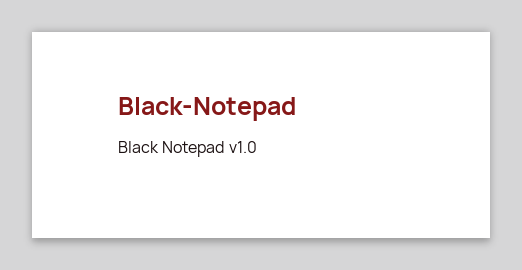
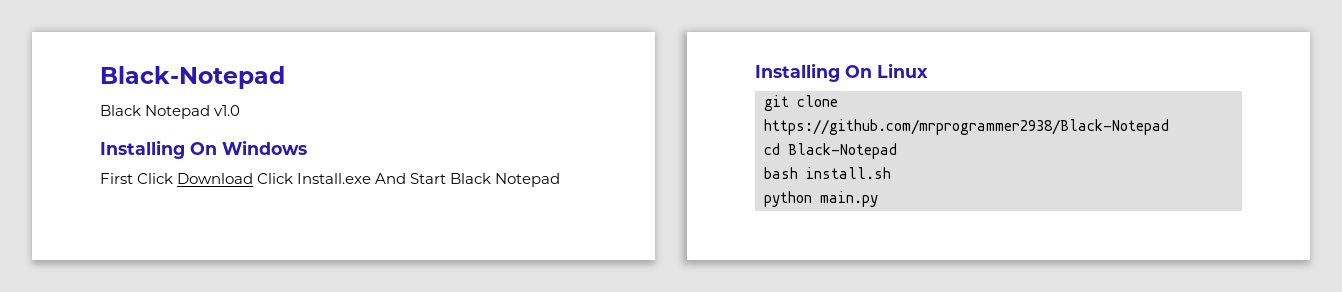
+ Installing On Windows
+ First Click Download Click Install.exe And Start Black Notepad
+ Installing On Linux
+ git clone https://github.com/mrprogrammer2938/Black-Notepad
+ cd Black-Notepad
+ bash install.sh
+ python main.py

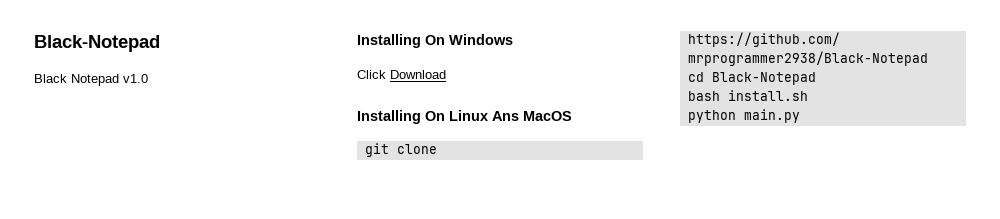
- First Click Download Click Install.exe And Start Black Notepad
+ Click Download
- Installing On Linux
+ Installing On Linux Ans MacOS

